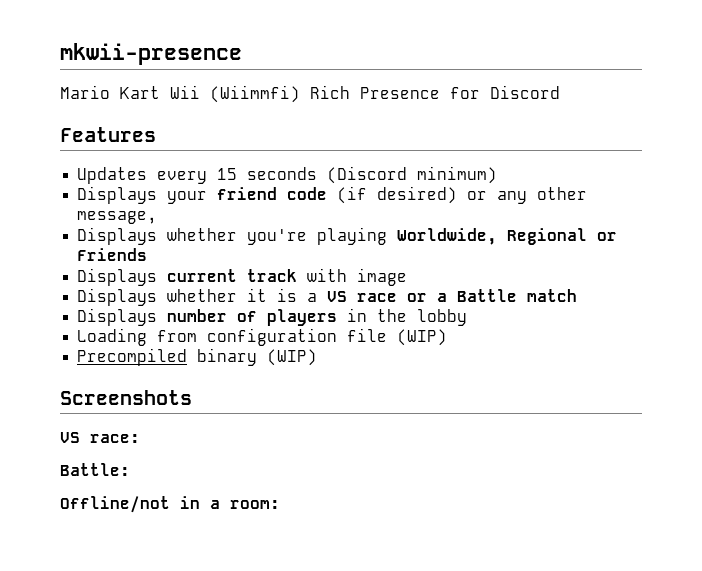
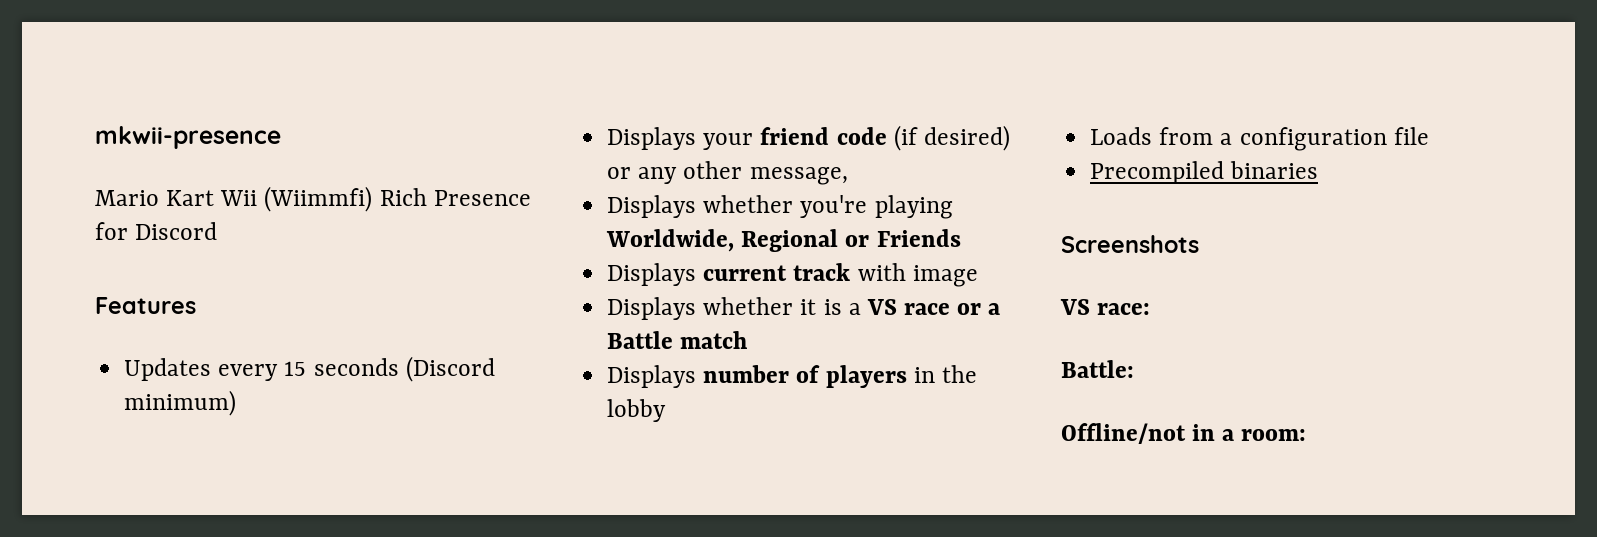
- Loading from configuration file (WIP)
+ Loads from a configuration file
- Precompiled binary (WIP)
+ Precompiled binaries

